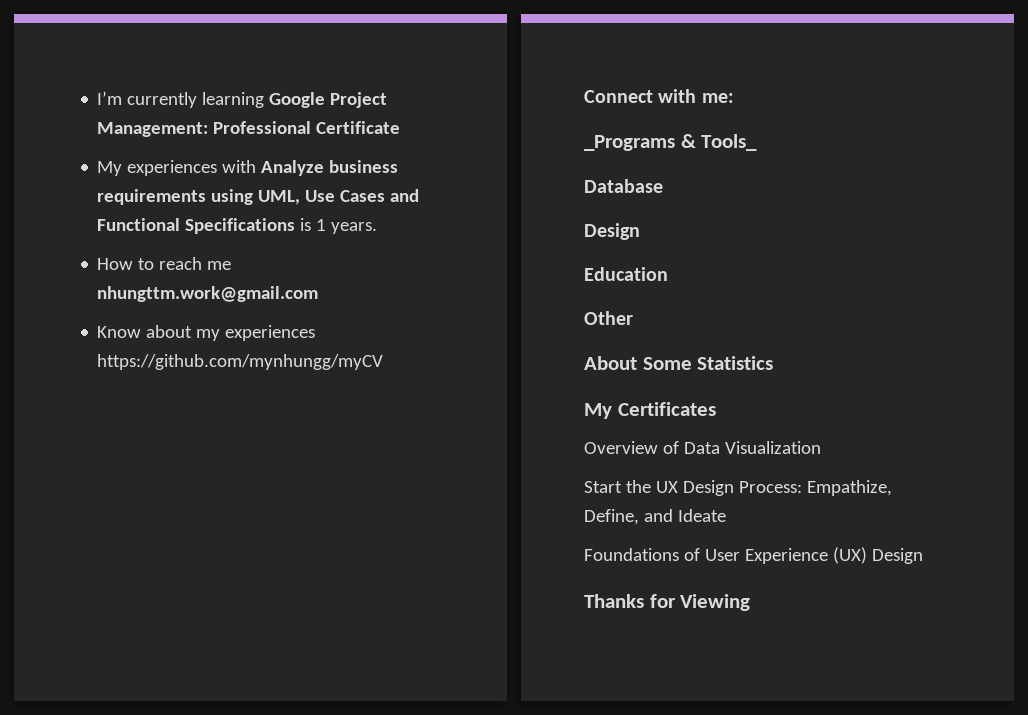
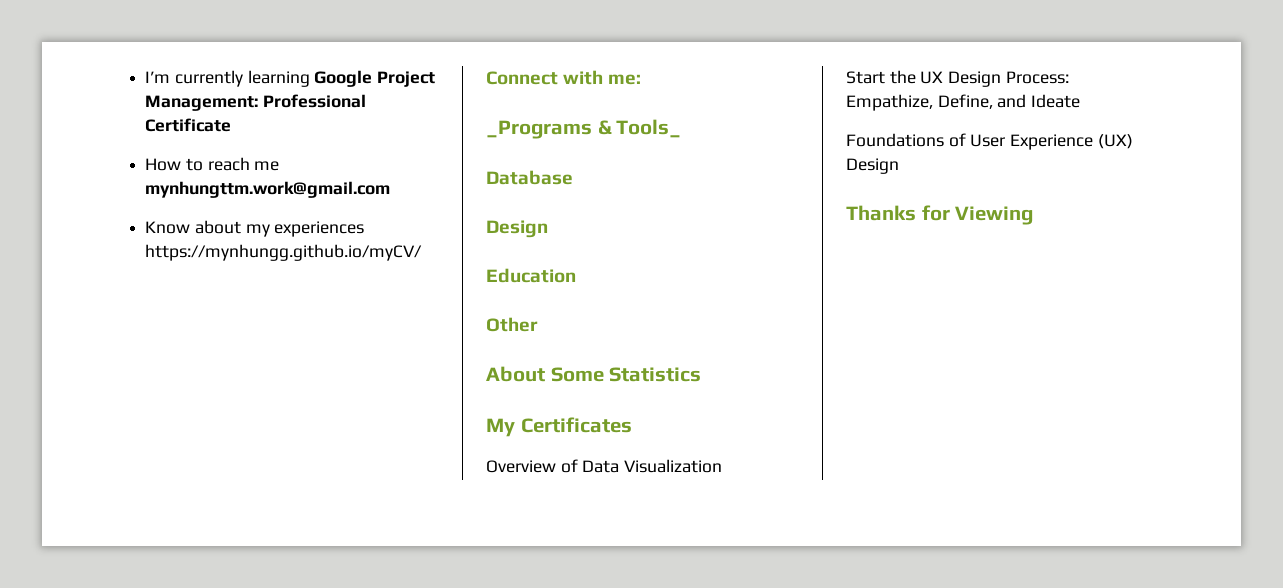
- My experiences with Analyze business requirements using UML, Use Cases and Functional Specifications is 1 years.
- How to reach me nhungttm.work@gmail.com
+ How to reach me mynhungttm.work@gmail.com
- Know about my experiences https://github.com/mynhungg/myCV
+ Know about my experiences https://mynhungg.github.io/myCV/

